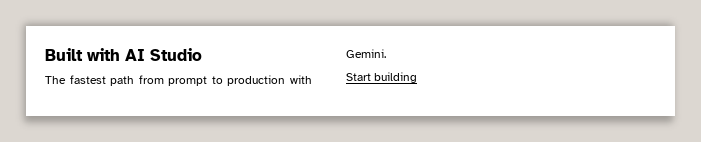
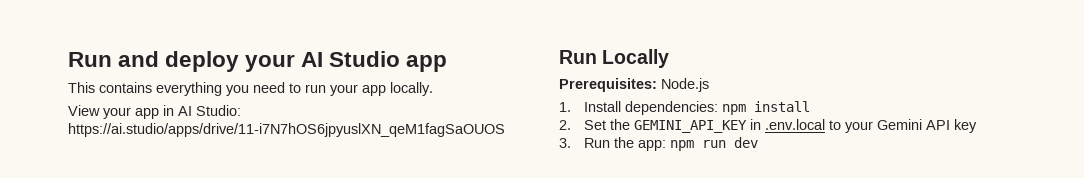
- Built with AI Studio
- The fastest path from prompt to production with Gemini.
- Start building
+ Run and deploy your AI Studio app
+ This contains everything you need to run your app locally.
+ View your app in AI Studio: https://ai.studio/apps/drive/11-i7N7hOS6jpyuslXN_qeM1fagSaOUOS
+ Run Locally
+ Prerequisites: Node.js
+ 1. Install dependencies: npm install
+ 2. Set the GEMINI_API_KEY in .env.local to your Gemini API key
+ 3. Run the app: npm run dev

